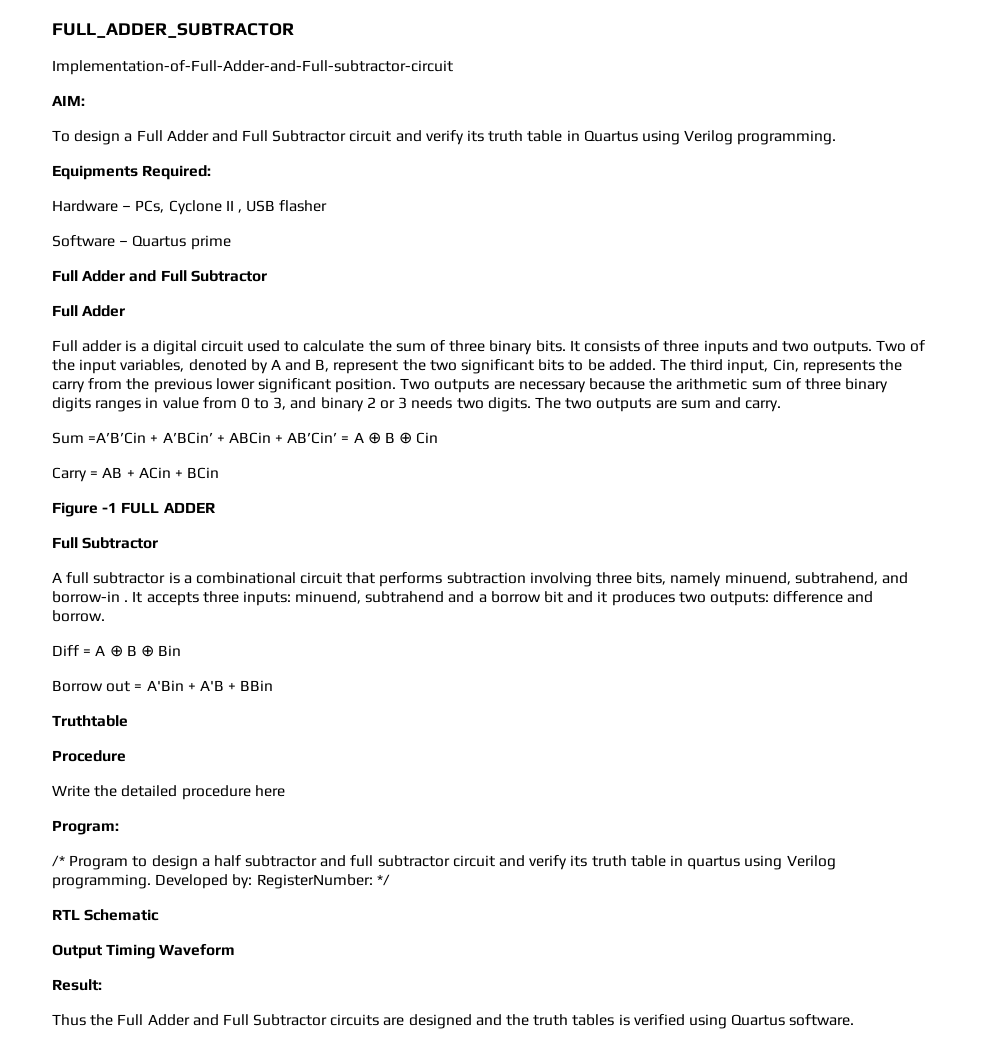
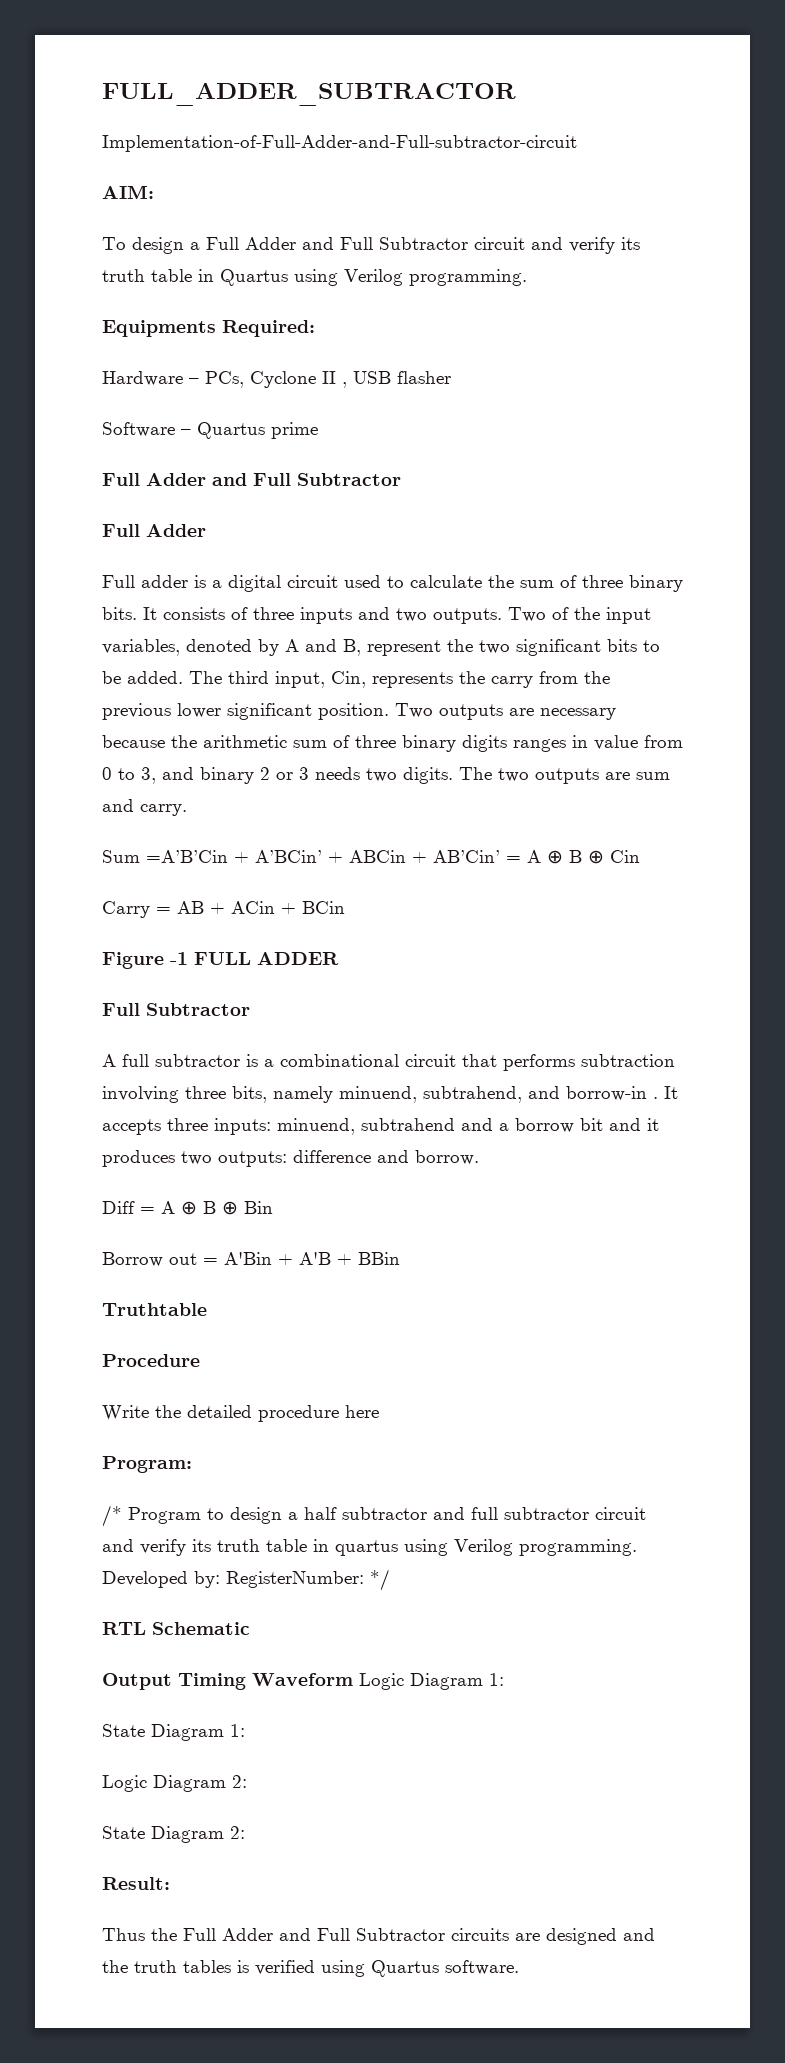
- Output Timing Waveform
+ Output Timing Waveform Logic Diagram 1:
+ State Diagram 1:
+ Logic Diagram 2:
+ State Diagram 2:

